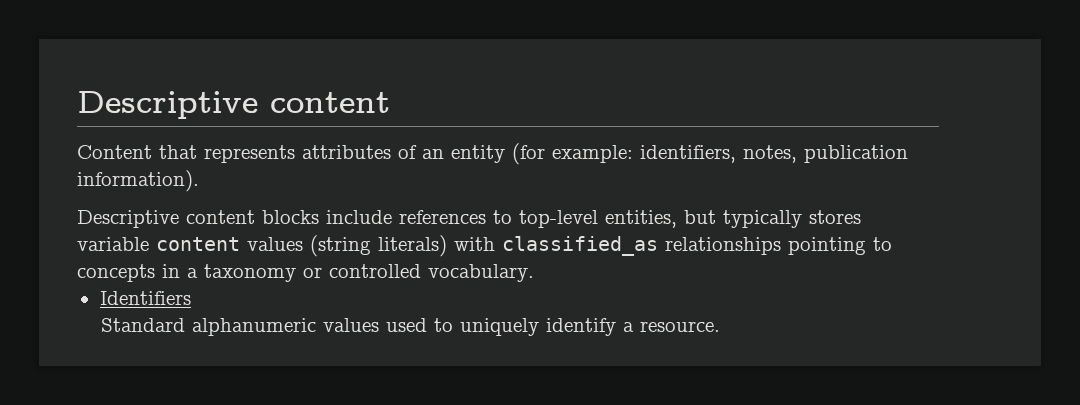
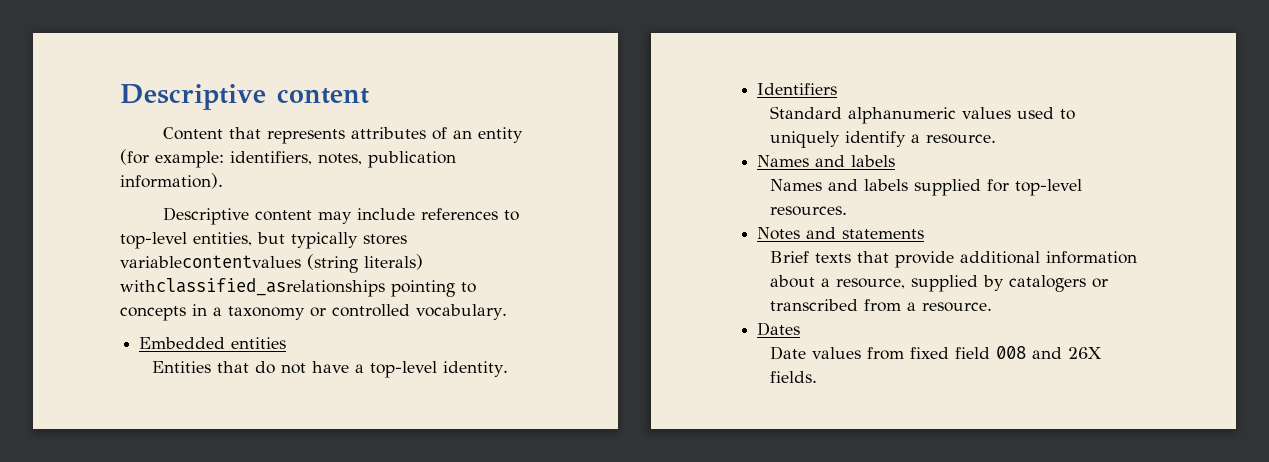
- Descriptive content blocks include references to top-level entities, but typically stores variable content values (string literals) with classified_as relationships pointing to concepts in a taxonomy or controlled vocabulary.
+ Descriptive content may include references to top-level entities, but typically stores variablecontentvalues (string literals) withclassified_asrelationships pointing to concepts in a taxonomy or controlled vocabulary.
+ Embedded entities
+ Entities that do not have a top-level identity.
  Standard alphanumeric values used to uniquely identify a resource.
+ Names and labels
+ Names and labels supplied for top-level resources.
+ Notes and statements
+ Brief texts that provide additional information about a resource, supplied by catalogers or transcribed from a resource.
+ Dates
+ Date values from fixed field 008 and 26X fields.

